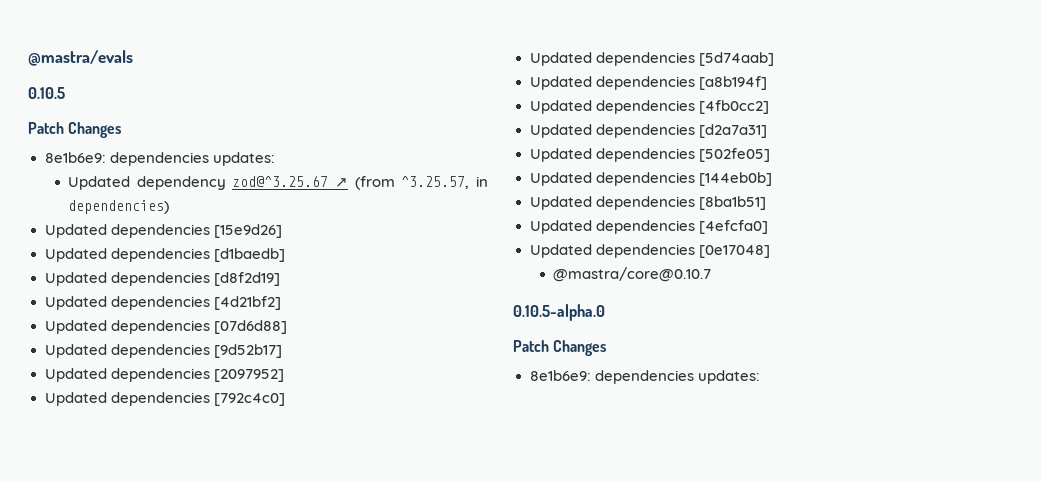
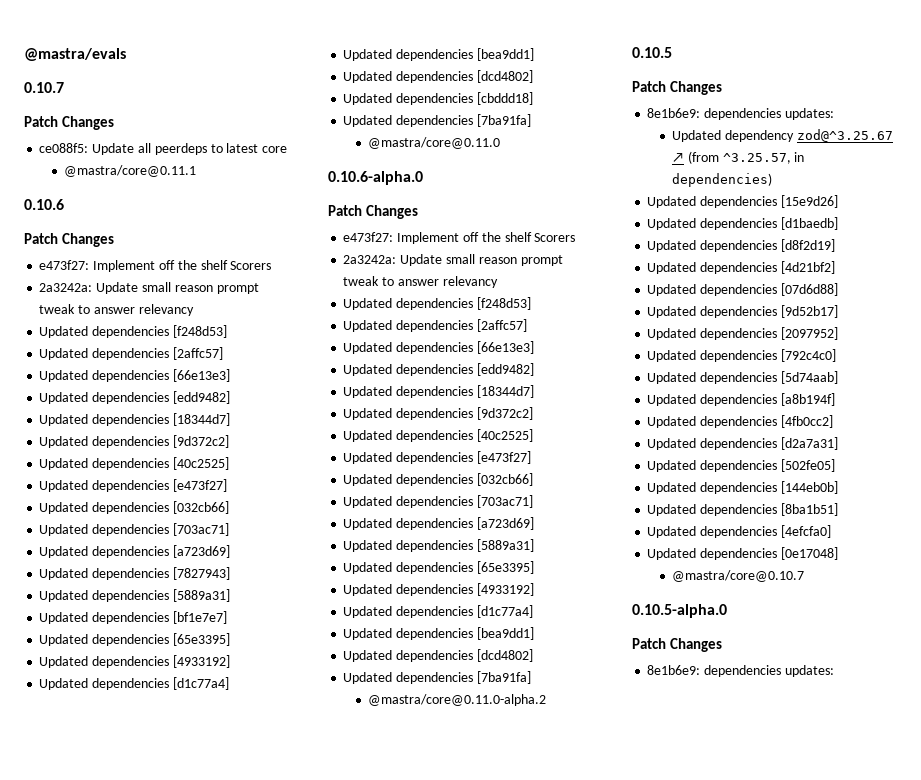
+ 0.10.7
+ Patch Changes
+ ce088f5: Update all peerdeps to latest core
+ @mastra/core@0.11.1
+ 0.10.6
+ Patch Changes
+ e473f27: Implement off the shelf Scorers
+ 2a3242a: Update small reason prompt tweak to answer relevancy
+ Updated dependencies [f248d53]
+ Updated dependencies [2affc57]
+ Updated dependencies [66e13e3]
+ Updated dependencies [edd9482]
+ Updated dependencies [18344d7]
+ Updated dependencies [9d372c2]
+ Updated dependencies [40c2525]
+ Updated dependencies [e473f27]
+ Updated dependencies [032cb66]
+ Updated dependencies [703ac71]
+ Updated dependencies [a723d69]
+ Updated dependencies [7827943]
+ Updated dependencies [5889a31]
+ Updated dependencies [bf1e7e7]
+ Updated dependencies [65e3395]
+ Updated dependencies [4933192]
+ Updated dependencies [d1c77a4]
+ Updated dependencies [bea9dd1]
+ Updated dependencies [dcd4802]
+ Updated dependencies [cbddd18]
+ Updated dependencies [7ba91fa]
+ @mastra/core@0.11.0
+ 0.10.6-alpha.0
+ Patch Changes
+ e473f27: Implement off the shelf Scorers
+ 2a3242a: Update small reason prompt tweak to answer relevancy
+ Updated dependencies [f248d53]
+ Updated dependencies [2affc57]
+ Updated dependencies [66e13e3]
+ Updated dependencies [edd9482]
+ Updated dependencies [18344d7]
+ Updated dependencies [9d372c2]
+ Updated dependencies [40c2525]
+ Updated dependencies [e473f27]
+ Updated dependencies [032cb66]
+ Updated dependencies [703ac71]
+ Updated dependencies [a723d69]
+ Updated dependencies [5889a31]
+ Updated dependencies [65e3395]
+ Updated dependencies [4933192]
+ Updated dependencies [d1c77a4]
+ Updated dependencies [bea9dd1]
+ Updated dependencies [dcd4802]
+ Updated dependencies [7ba91fa]
+ @mastra/core@0.11.0-alpha.2

